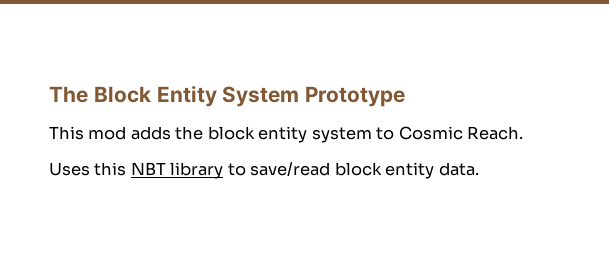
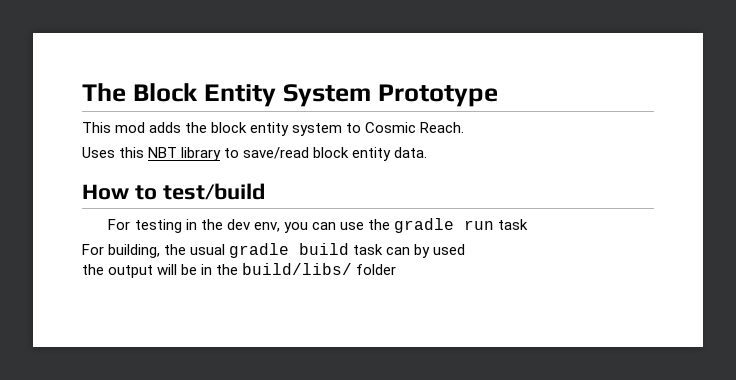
+ How to test/build
+ For testing in the dev env, you can use the gradle run task
+ For building, the usual gradle build task can bу used
+ the output will be in the build/libs/ folder

